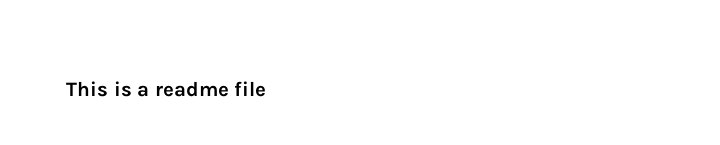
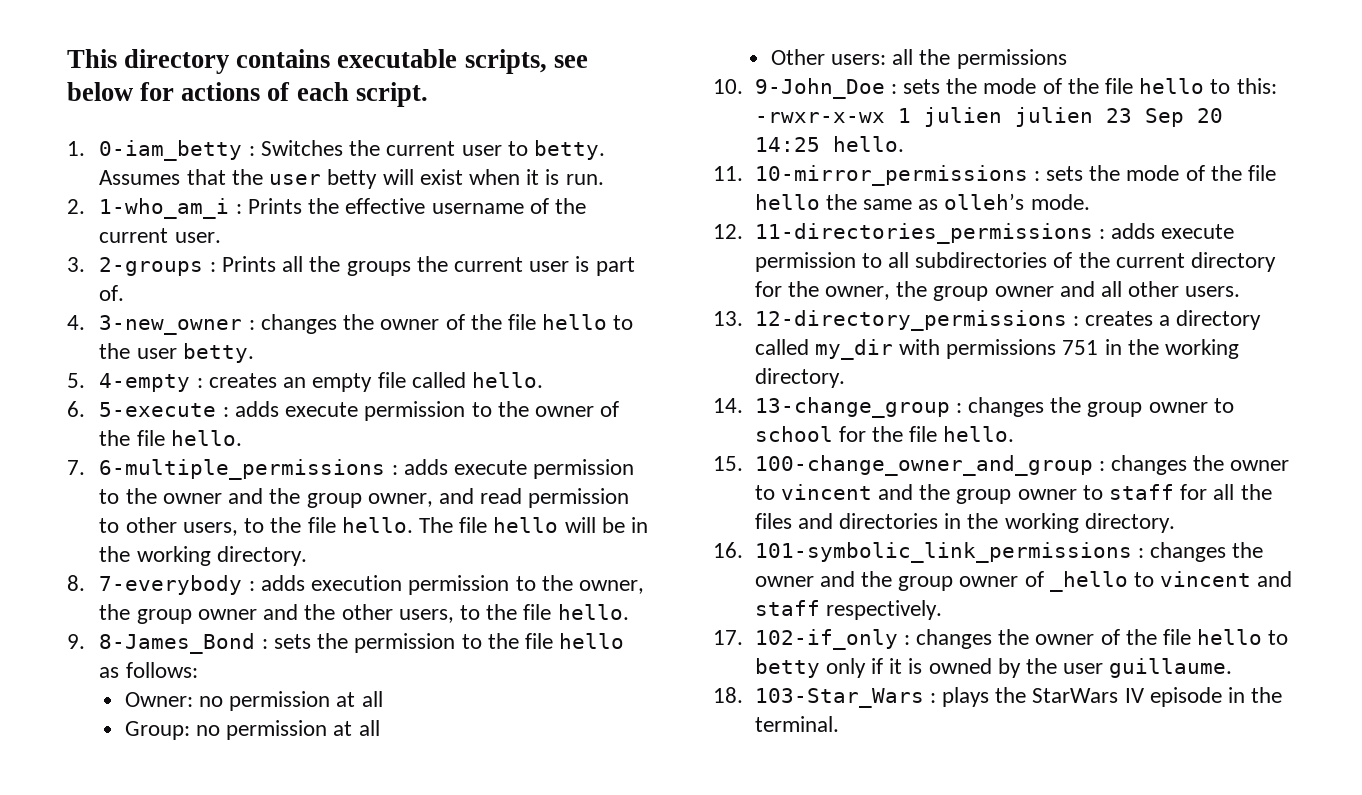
- This is a readme file
+ This directory contains executable scripts, see below for actions of each script.
+ 1. 0-iam_betty : Switches the current user to betty. Assumes that the user betty will exist when it is run.
+ 2. 1-who_am_i : Prints the effective username of the current user.
+ 3. 2-groups : Prints all the groups the current user is part of.
+ 4. 3-new_owner : changes the owner of the file hello to the user betty.
+ 5. 4-empty : creates an empty file called hello.
+ 6. 5-execute : adds execute permission to the owner of the file hello.
+ 7. 6-multiple_permissions : adds execute permission to the owner and the group owner, and read permission to other users, to the file hello. The file hello will be in the working directory.
+ 8. 7-everybody : adds execution permission to the owner, the group owner and the other users, to the file hello.
+ 9. 8-James_Bond : sets the permission to the file hello as follows:
+ Owner: no permission at all
+ Group: no permission at all
+ Other users: all the permissions
+ 10. 9-John_Doe : sets the mode of the file hello to this: -rwxr-x-wx 1 julien julien 23 Sep 20 14:25 hello.
+ 11. 10-mirror_permissions : sets the mode of the file hello the same as olleh’s mode.
+ 12. 11-directories_permissions : adds execute permission to all subdirectories of the current directory for the owner, the group owner and all other users.
+ 13. 12-directory_permissions : creates a directory called my_dir with permissions 751 in the working directory.
+ 14. 13-change_group : changes the group owner to school for the file hello.
+ 15. 100-change_owner_and_group : changes the owner to vincent and the group owner to staff for all the files and directories in the working directory.
+ 16. 101-symbolic_link_permissions : changes the owner and the group owner of _hello to vincent and staff respectively.
+ 17. 102-if_only : changes the owner of the file hello to betty only if it is owned by the user guillaume.
+ 18. 103-Star_Wars : plays the StarWars IV episode in the terminal.

